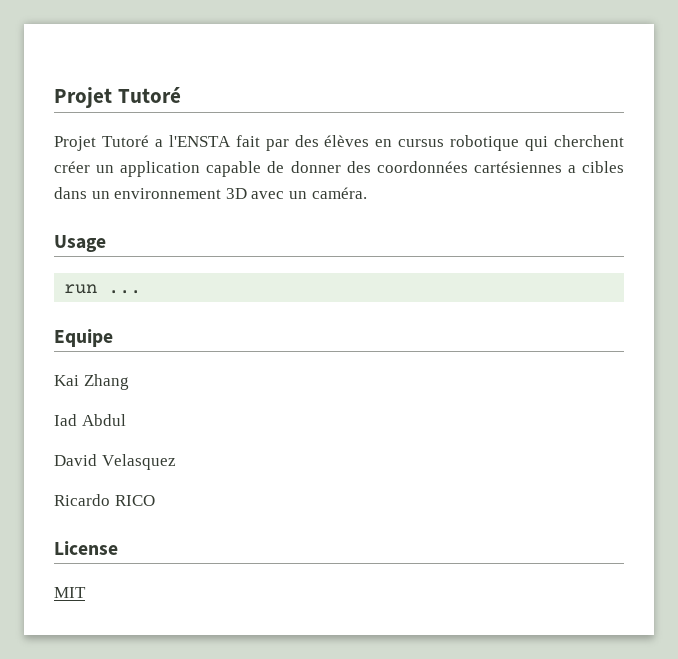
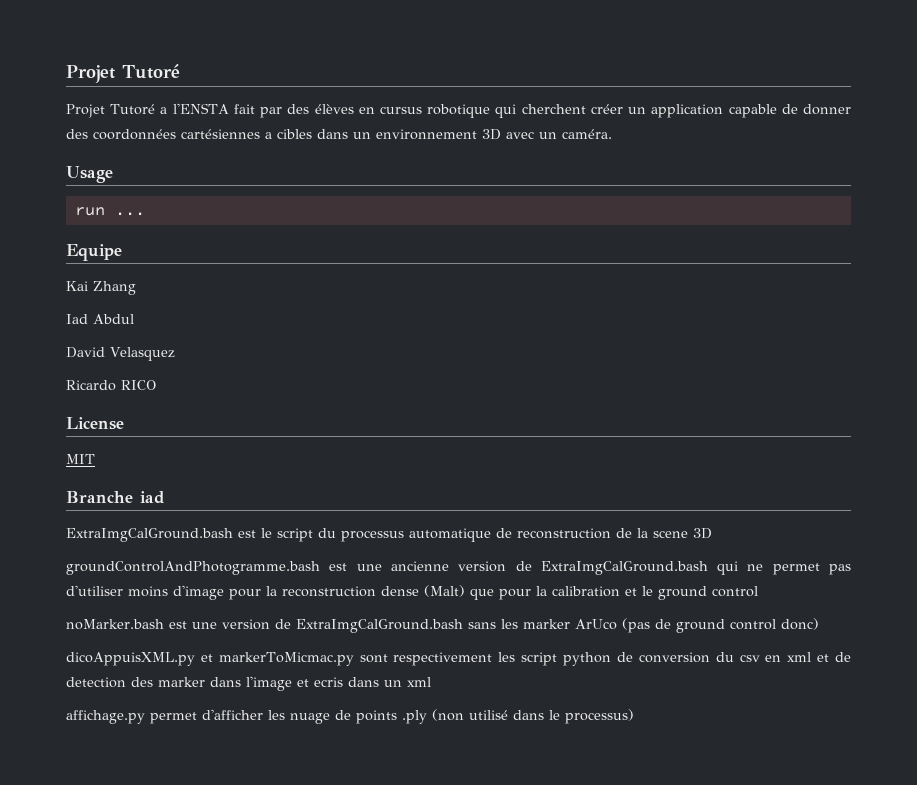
+ Branche iad
+ ExtraImgCalGround.bash est le script du processus automatique de reconstruction de la scene 3D
+ groundControlAndPhotogramme.bash est une ancienne version de ExtraImgCalGround.bash qui ne permet pas d'utiliser moins d'image pour la reconstruction dense (Malt) que pour la calibration et le ground control
+ noMarker.bash est une version de ExtraImgCalGround.bash sans les marker ArUco (pas de ground control donc)
+ dicoAppuisXML.py et markerToMicmac.py sont respectivement les script python de conversion du csv en xml et de detection des marker dans l'image et ecris dans un xml
+ affichage.py permet d'afficher les nuage de points .ply (non utilisé dans le processus)

